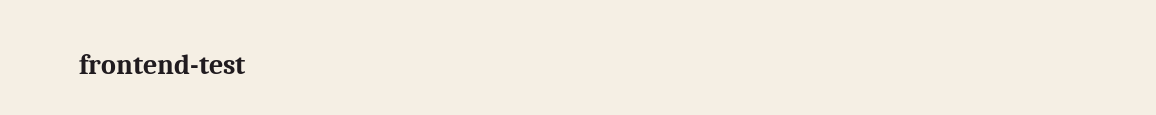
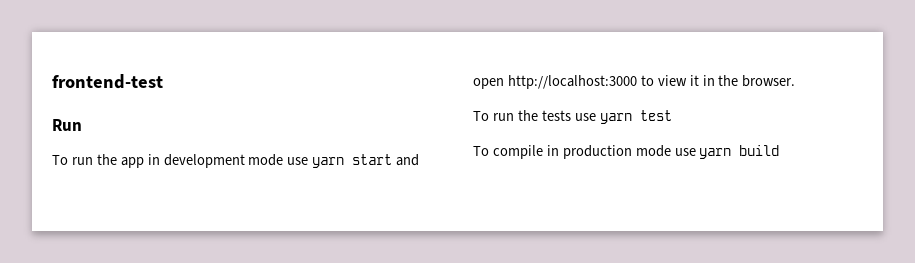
+ Run
+ To run the app in development mode use yarn start and open http://localhost:3000 to view it in the browser.
+ To run the tests use yarn test
+ To compile in production mode use yarn build

